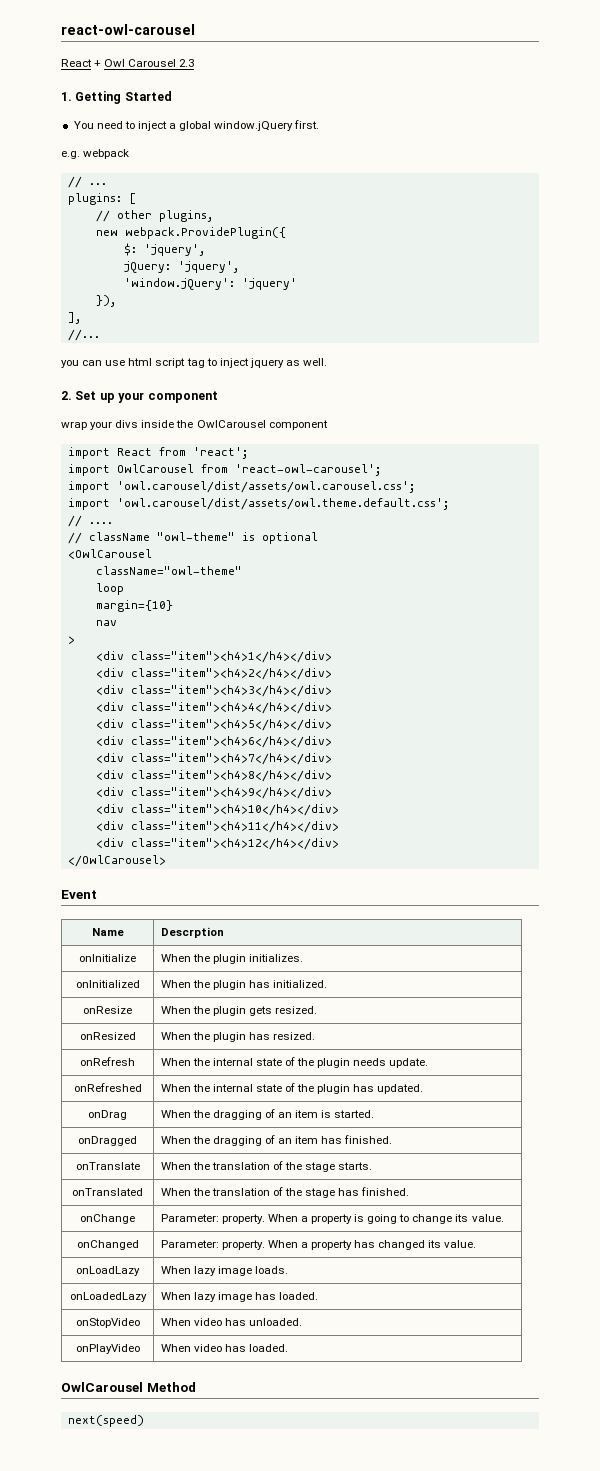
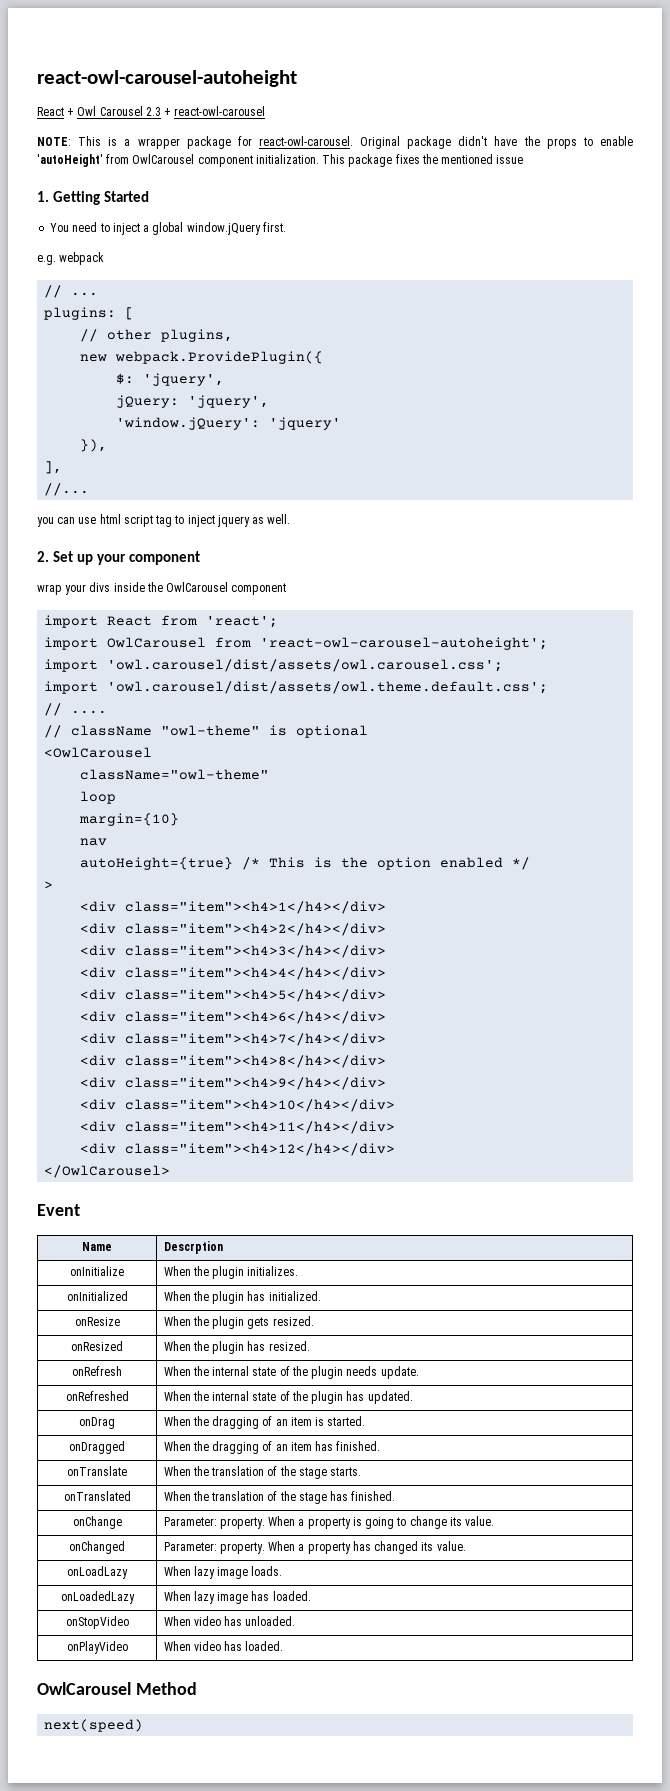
- react-owl-carousel
+ react-owl-carousel-autoheight
- React + Owl Carousel 2.3
+ React + Owl Carousel 2.3 + react-owl-carousel
+ NOTE: This is a wrapper package for react-owl-carousel. Original package didn't have the props to enable 'autoHeight' from OwlCarousel component initialization. This package fixes the mentioned issue
- import OwlCarousel from 'react-owl-carousel';
+ import OwlCarousel from 'react-owl-carousel-autoheight';
+ autoHeight={true} /* This is the option enabled */

